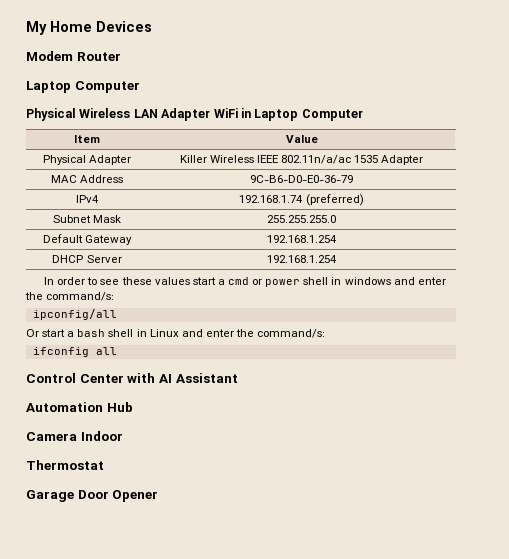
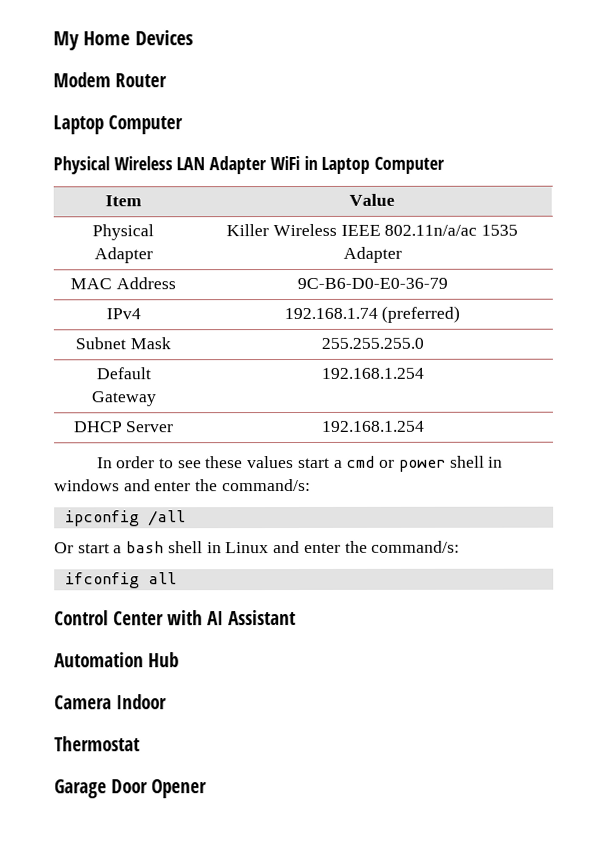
- ipconfig/all
+ ipconfig /all

